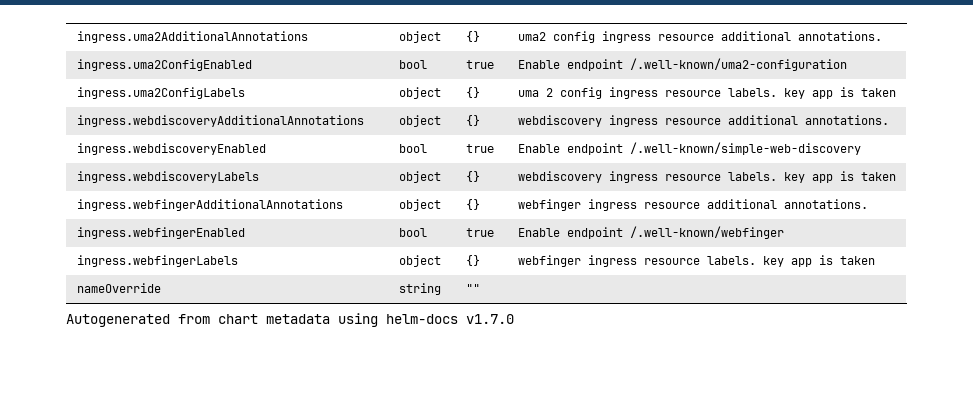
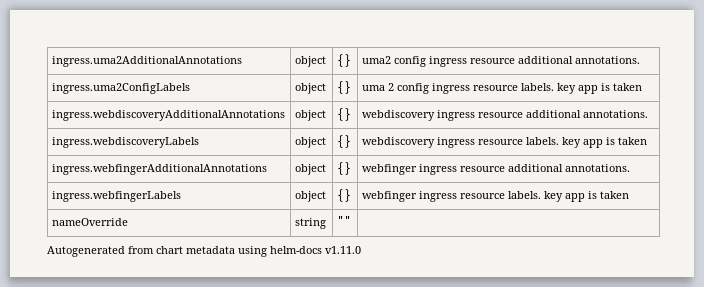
- ingress.uma2ConfigEnabled | bool | true | Enable endpoint /.well-known/uma2-configuration
- ingress.webdiscoveryEnabled | bool | true | Enable endpoint /.well-known/simple-web-discovery
- ingress.webfingerEnabled | bool | true | Enable endpoint /.well-known/webfinger
- Autogenerated from chart metadata using helm-docs v1.7.0
+ Autogenerated from chart metadata using helm-docs v1.11.0

